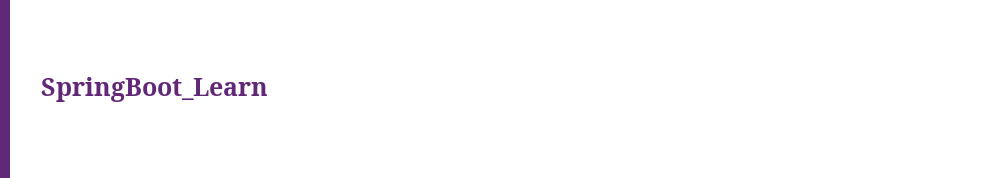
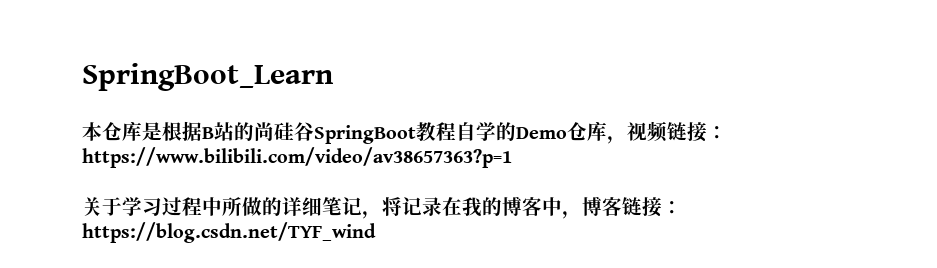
+ 本仓库是根据B站的尚硅谷SpringBoot教程自学的Demo仓库，视频链接：https://www.bilibili.com/video/av38657363?p=1
+ 关于学习过程中所做的详细笔记，将记录在我的博客中，博客链接：https://blog.csdn.net/TYF_wind

